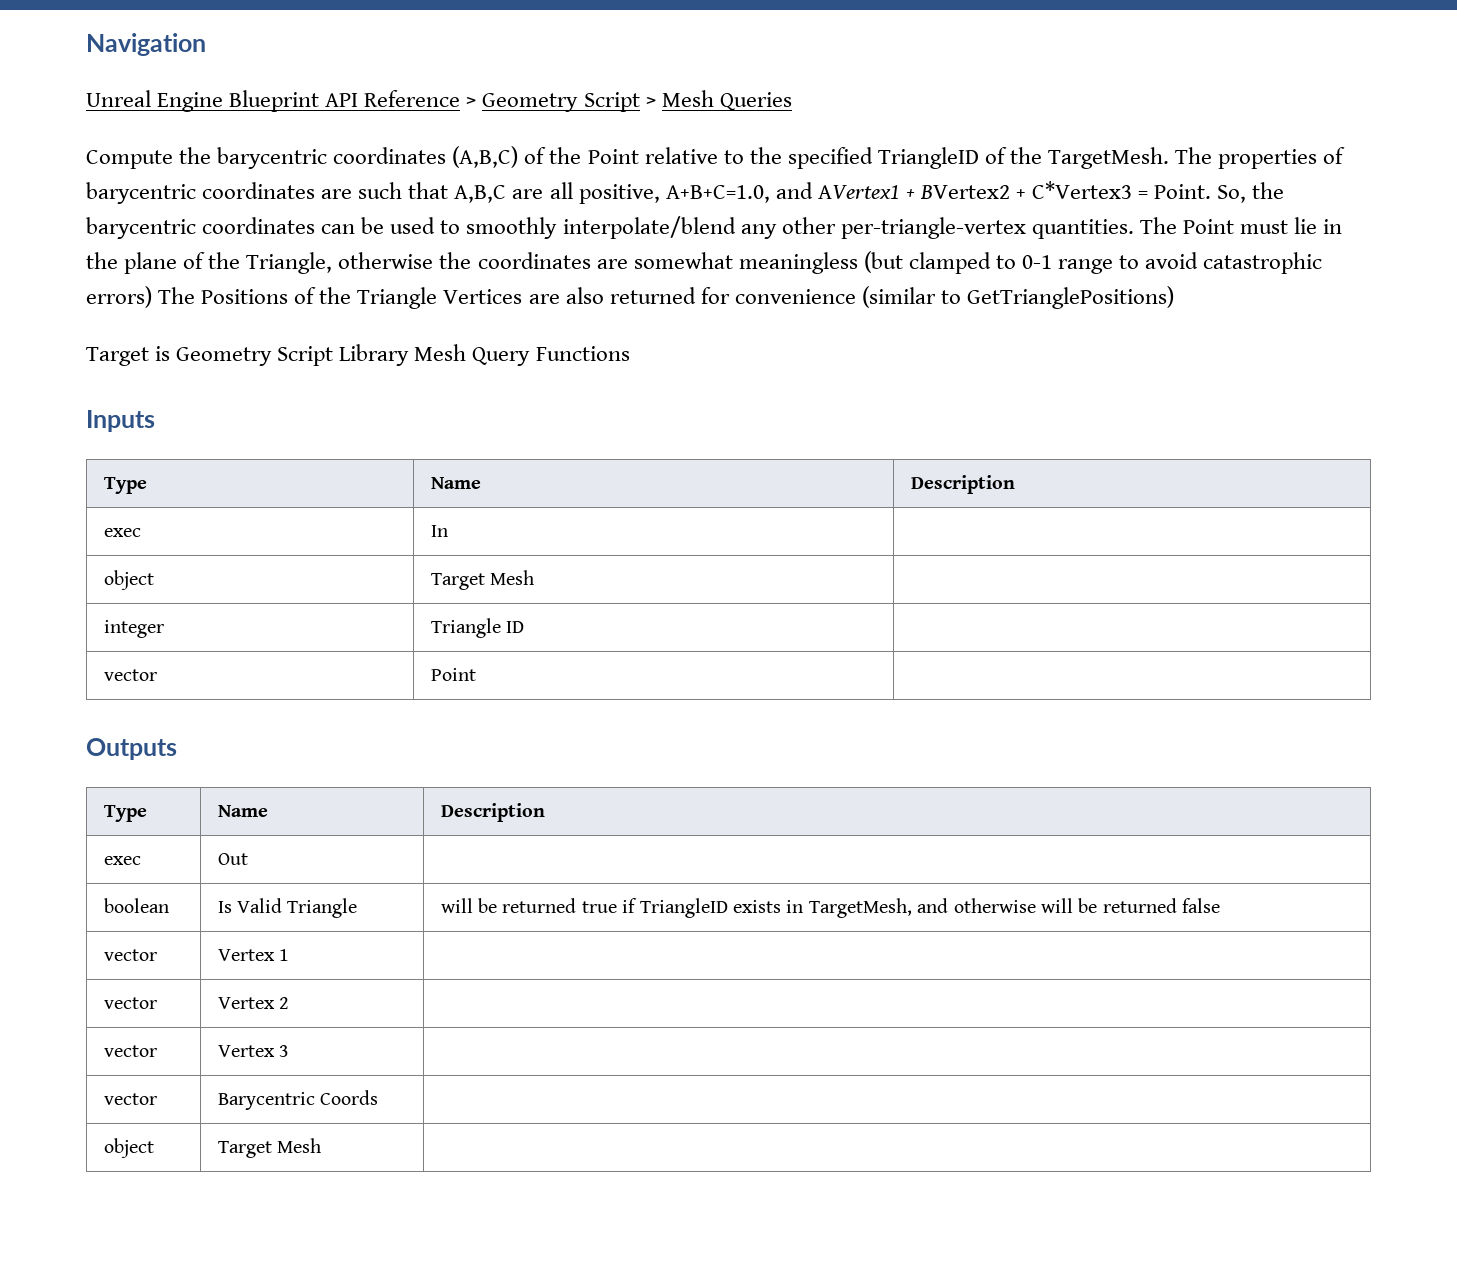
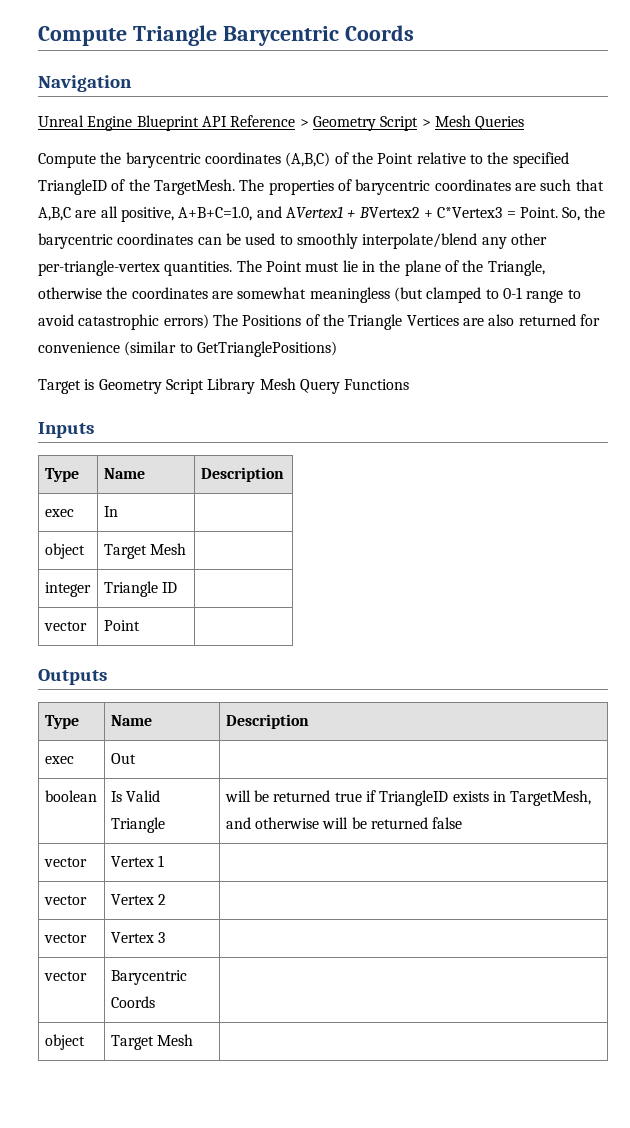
+ Compute Triangle Barycentric Coords

